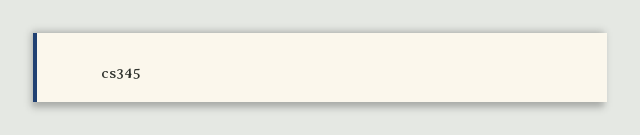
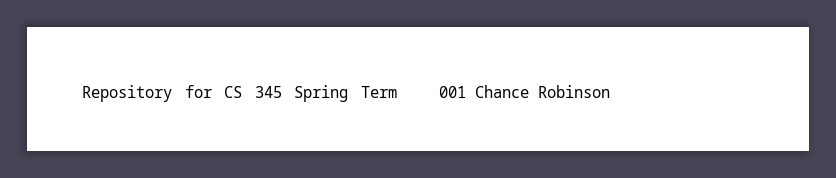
- cs345
+ Repository for CS 345 Spring Term 001 Chance Robinson

